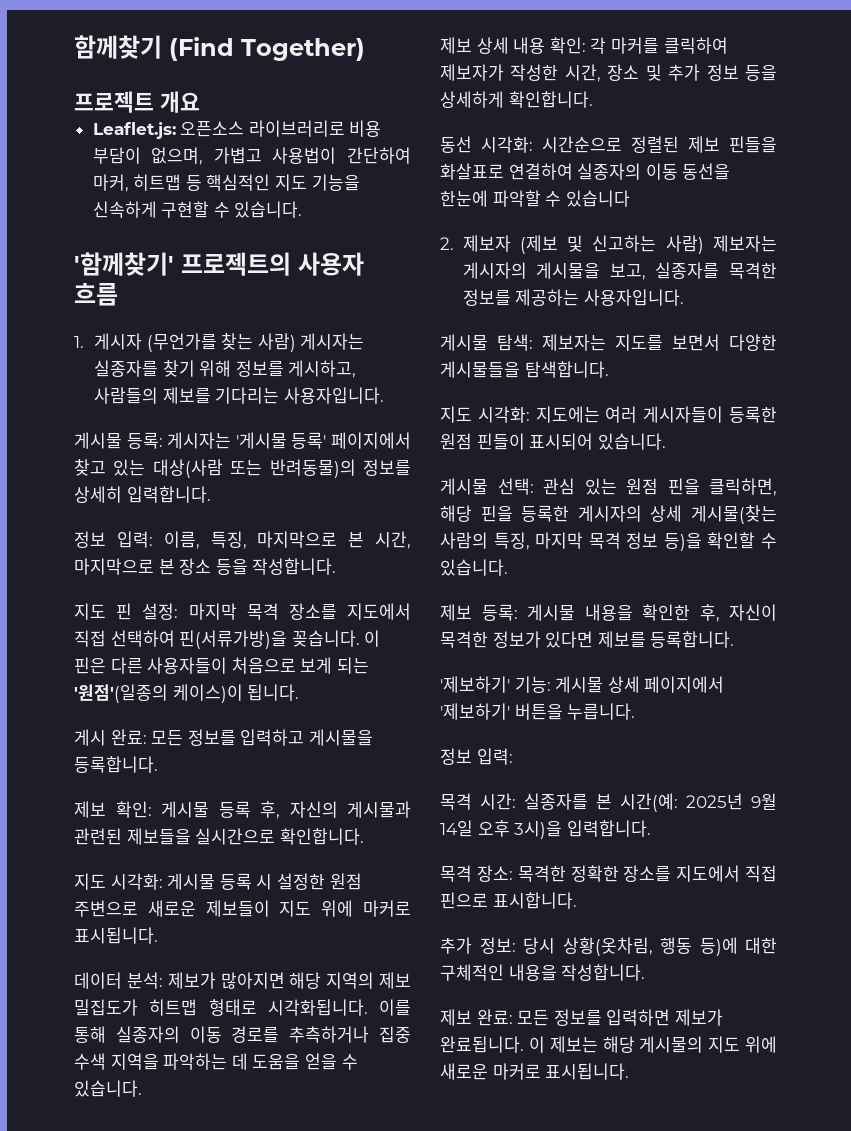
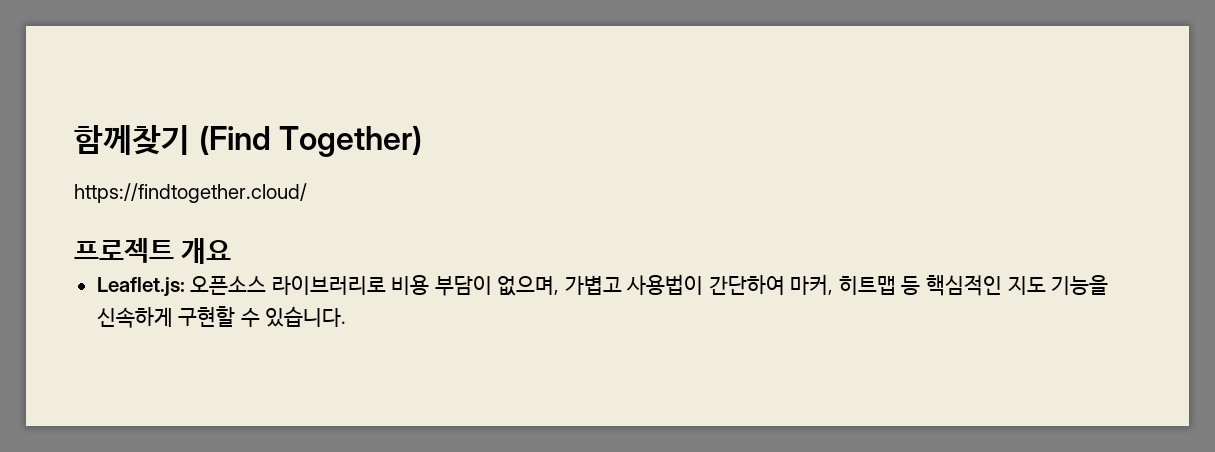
+ https://findtogether.cloud/
- '함께찾기' 프로젝트의 사용자 흐름
- 1. 게시자 (무언가를 찾는 사람) 게시자는 실종자를 찾기 위해 정보를 게시하고, 사람들의 제보를 기다리는 사용자입니다.
- 게시물 등록: 게시자는 '게시물 등록' 페이지에서 찾고 있는 대상(사람 또는 반려동물)의 정보를 상세히 입력합니다.
- 정보 입력: 이름, 특징, 마지막으로 본 시간, 마지막으로 본 장소 등을 작성합니다.
- 지도 핀 설정: 마지막 목격 장소를 지도에서 직접 선택하여 핀(서류가방)을 꽂습니다. 이 핀은 다른 사용자들이 처음으로 보게 되는 '원점'(일종의 케이스)이 됩니다.
- 게시 완료: 모든 정보를 입력하고 게시물을 등록합니다.
- 제보 확인: 게시물 등록 후, 자신의 게시물과 관련된 제보들을 실시간으로 확인합니다.
- 지도 시각화: 게시물 등록 시 설정한 원점 주변으로 새로운 제보들이 지도 위에 마커로 표시됩니다.
- 데이터 분석: 제보가 많아지면 해당 지역의 제보 밀집도가 히트맵 형태로 시각화됩니다. 이를 통해 실종자의 이동 경로를 추측하거나 집중 수색 지역을 파악하는 데 도움을 얻을 수 있습니다.
- 제보 상세 내용 확인: 각 마커를 클릭하여 제보자가 작성한 시간, 장소 및 추가 정보 등을 상세하게 확인합니다.
- 동선 시각화: 시간순으로 정렬된 제보 핀들을 화살표로 연결하여 실종자의 이동 동선을 한눈에 파악할 수 있습니다
- 2. 제보자 (제보 및 신고하는 사람) 제보자는 게시자의 게시물을 보고, 실종자를 목격한 정보를 제공하는 사용자입니다.
- 게시물 탐색: 제보자는 지도를 보면서 다양한 게시물들을 탐색합니다.
- 지도 시각화: 지도에는 여러 게시자들이 등록한 원점 핀들이 표시되어 있습니다.
- 게시물 선택: 관심 있는 원점 핀을 클릭하면, 해당 핀을 등록한 게시자의 상세 게시물(찾는 사람의 특징, 마지막 목격 정보 등)을 확인할 수 있습니다.
- 제보 등록: 게시물 내용을 확인한 후, 자신이 목격한 정보가 있다면 제보를 등록합니다.
- '제보하기' 기능: 게시물 상세 페이지에서 '제보하기' 버튼을 누릅니다.
- 정보 입력:
- 목격 시간: 실종자를 본 시간(예: 2025년 9월 14일 오후 3시)을 입력합니다.
- 목격 장소: 목격한 정확한 장소를 지도에서 직접 핀으로 표시합니다.
- 추가 정보: 당시 상황(옷차림, 행동 등)에 대한 구체적인 내용을 작성합니다.
- 제보 완료: 모든 정보를 입력하면 제보가 완료됩니다. 이 제보는 해당 게시물의 지도 위에 새로운 마커로 표시됩니다.

